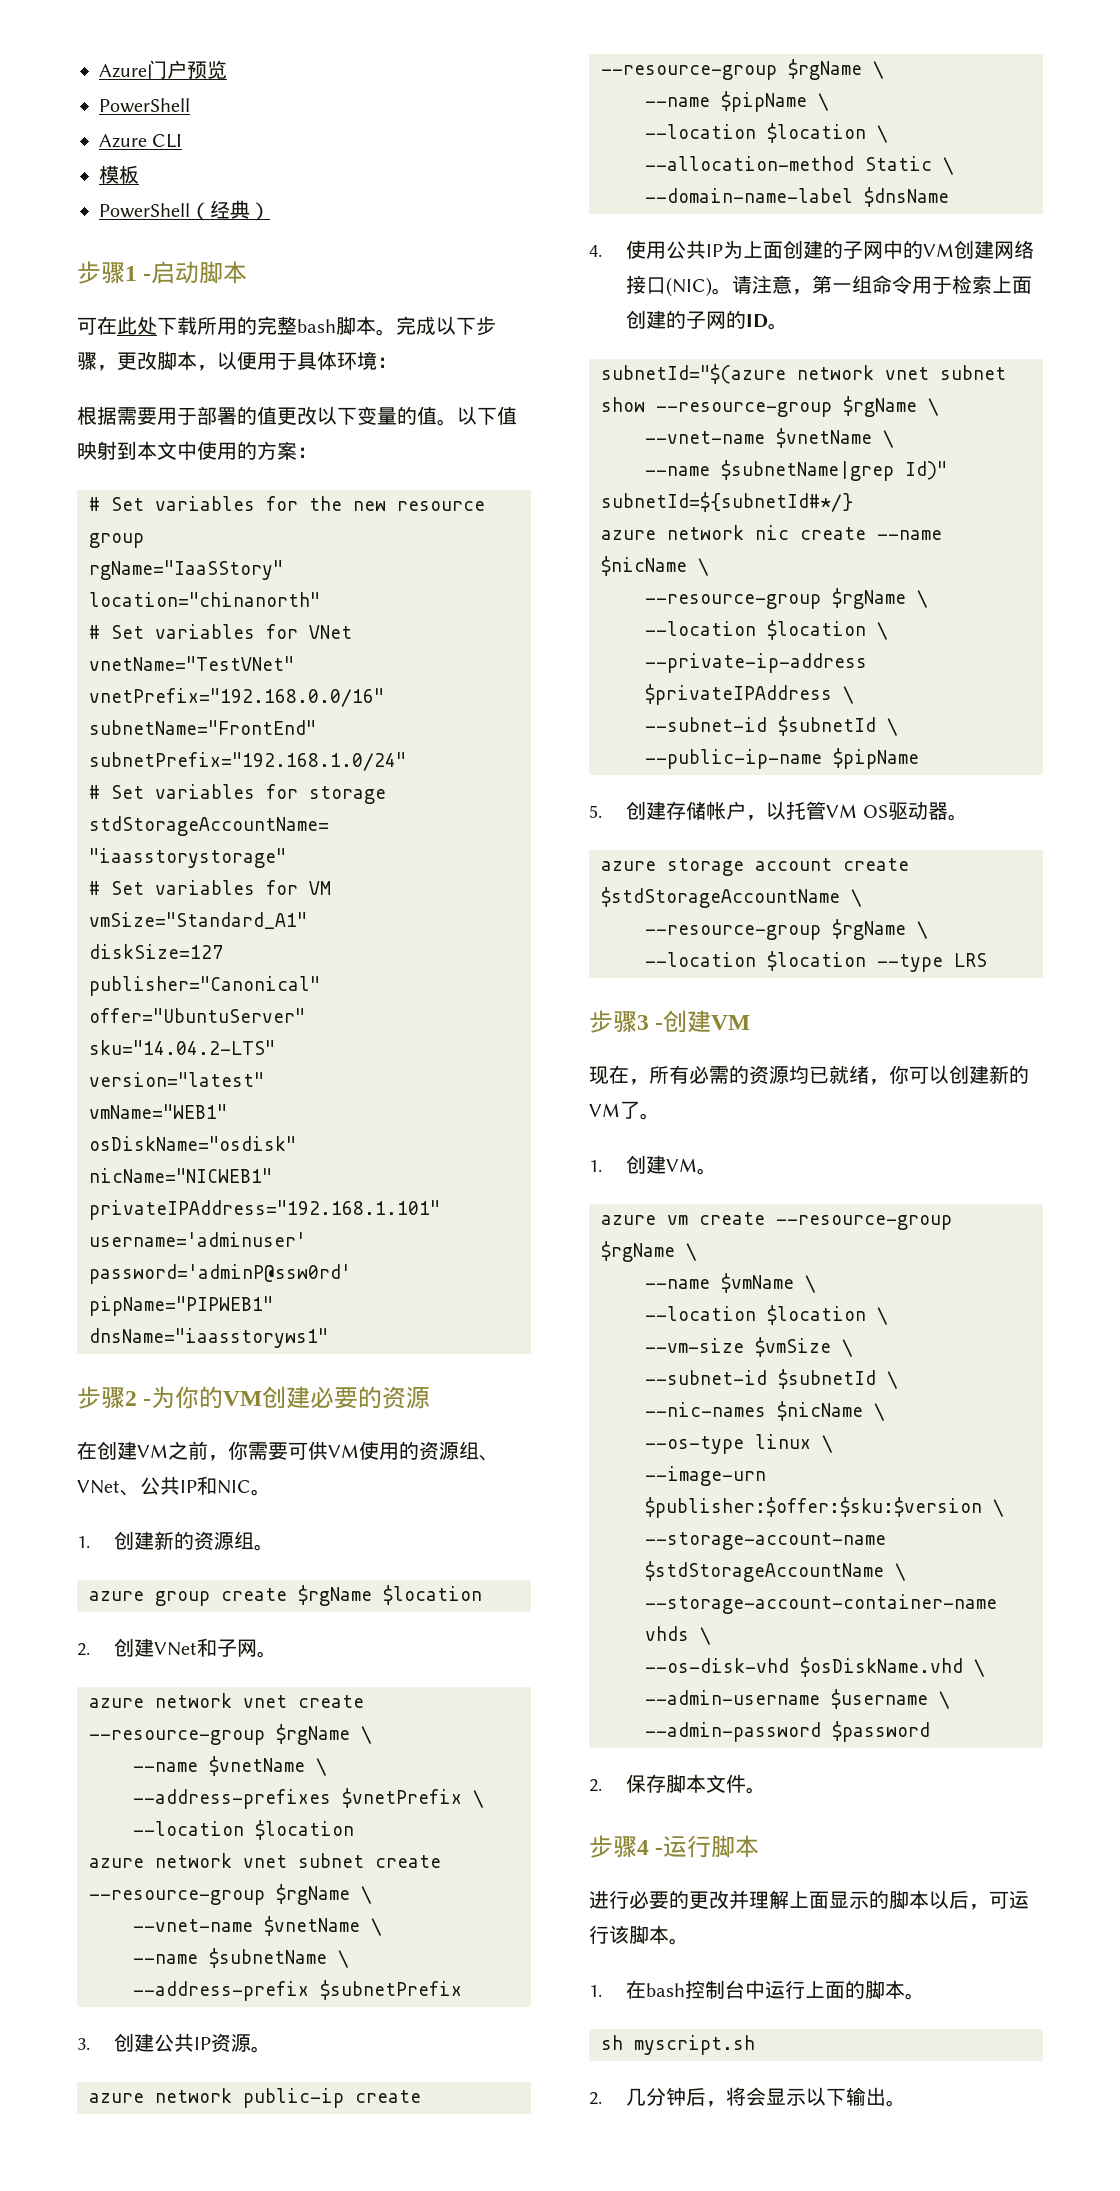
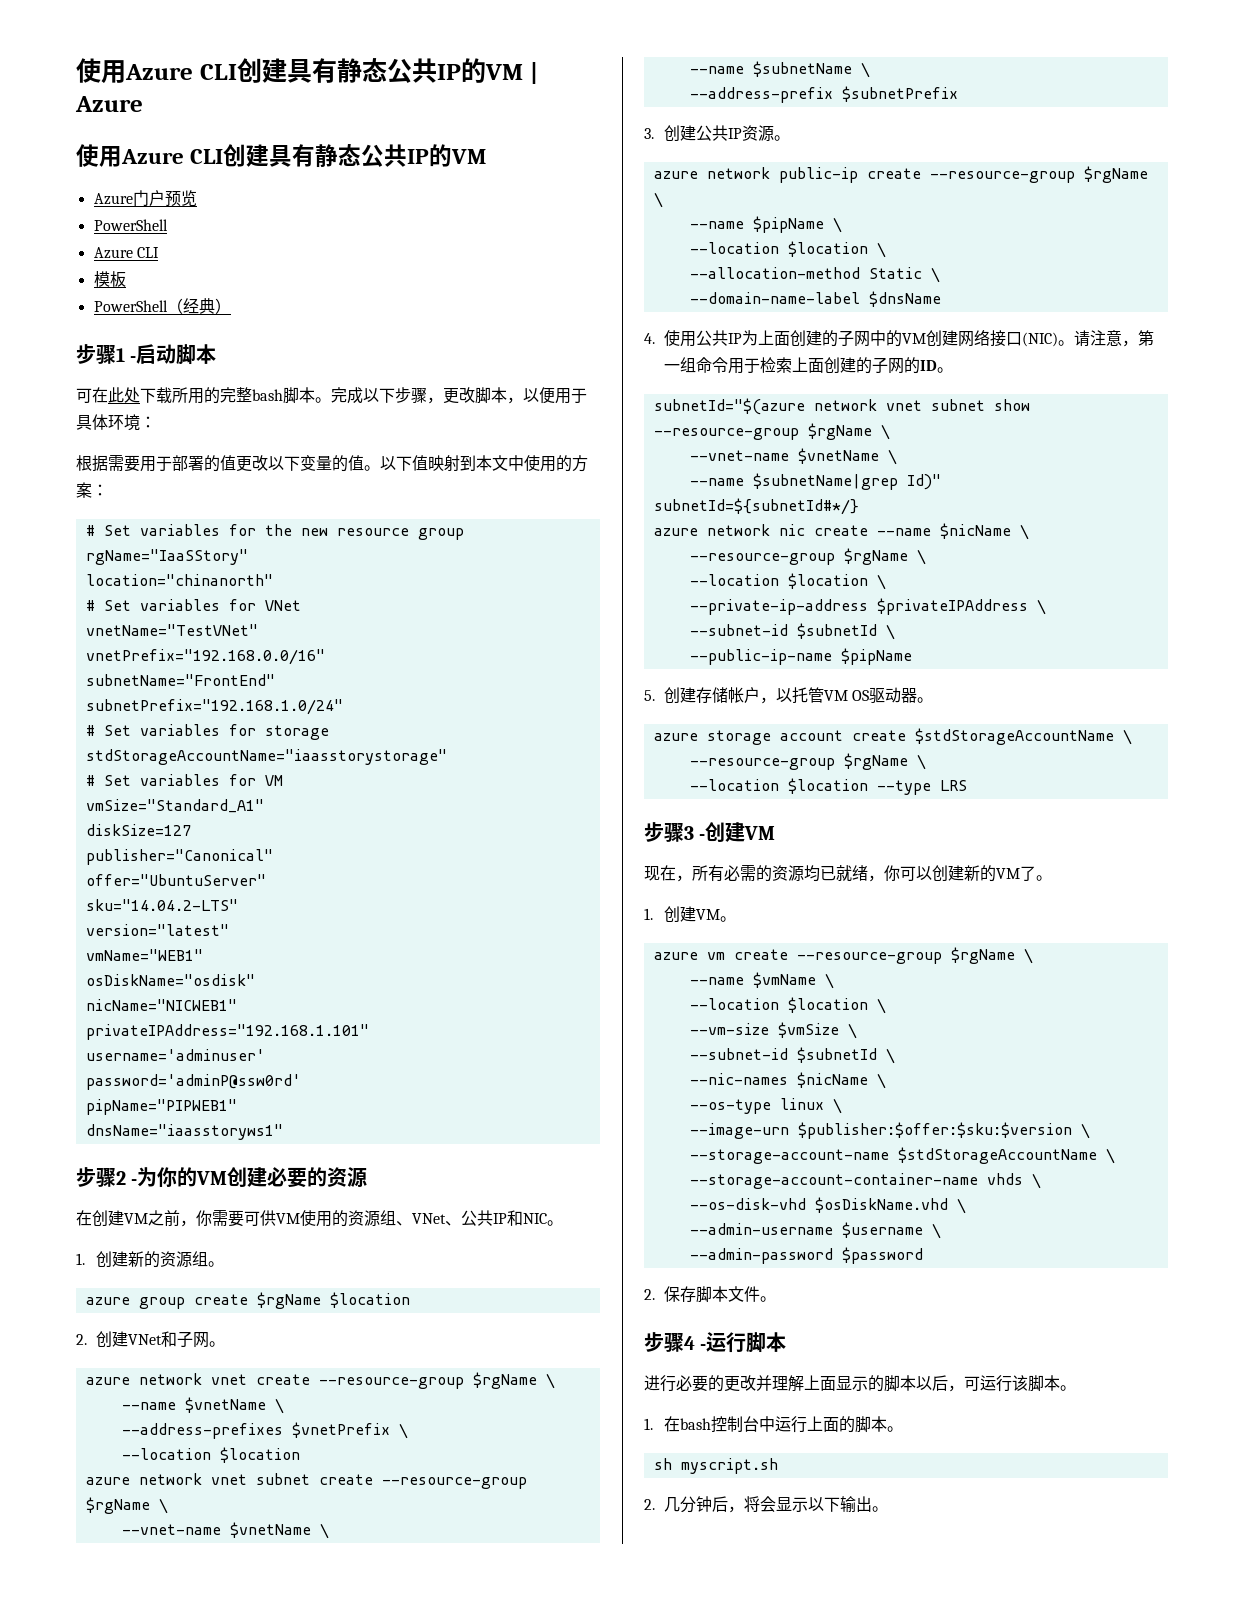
+ 使用Azure CLI创建具有静态公共IP的VM | Azure
+ 使用Azure CLI创建具有静态公共IP的VM

